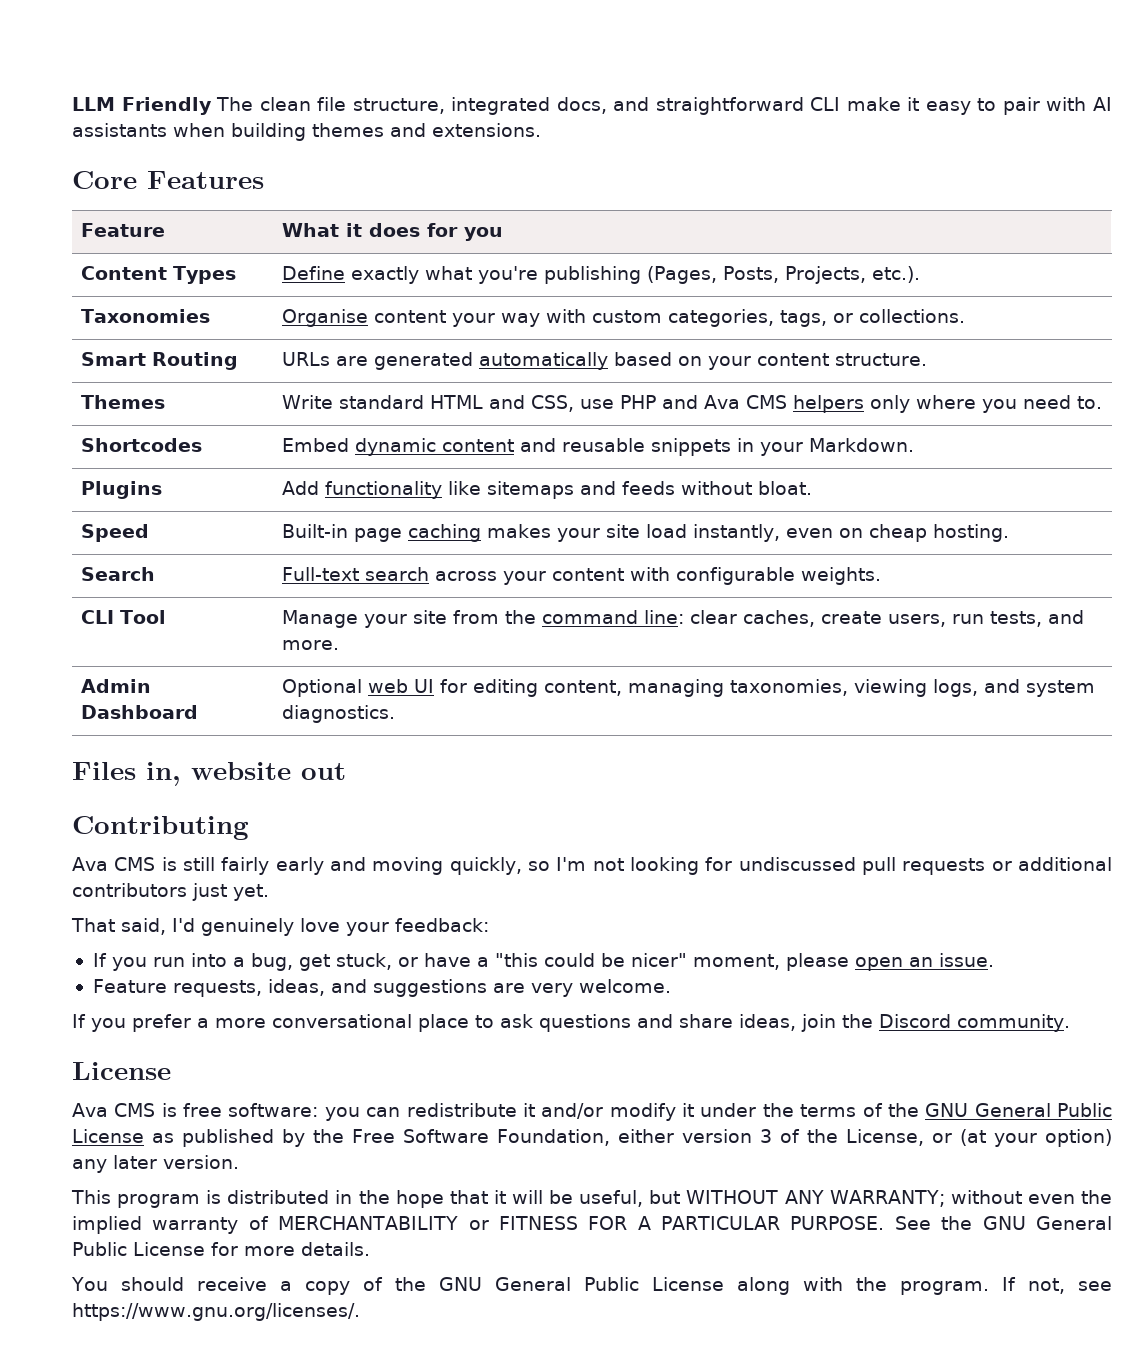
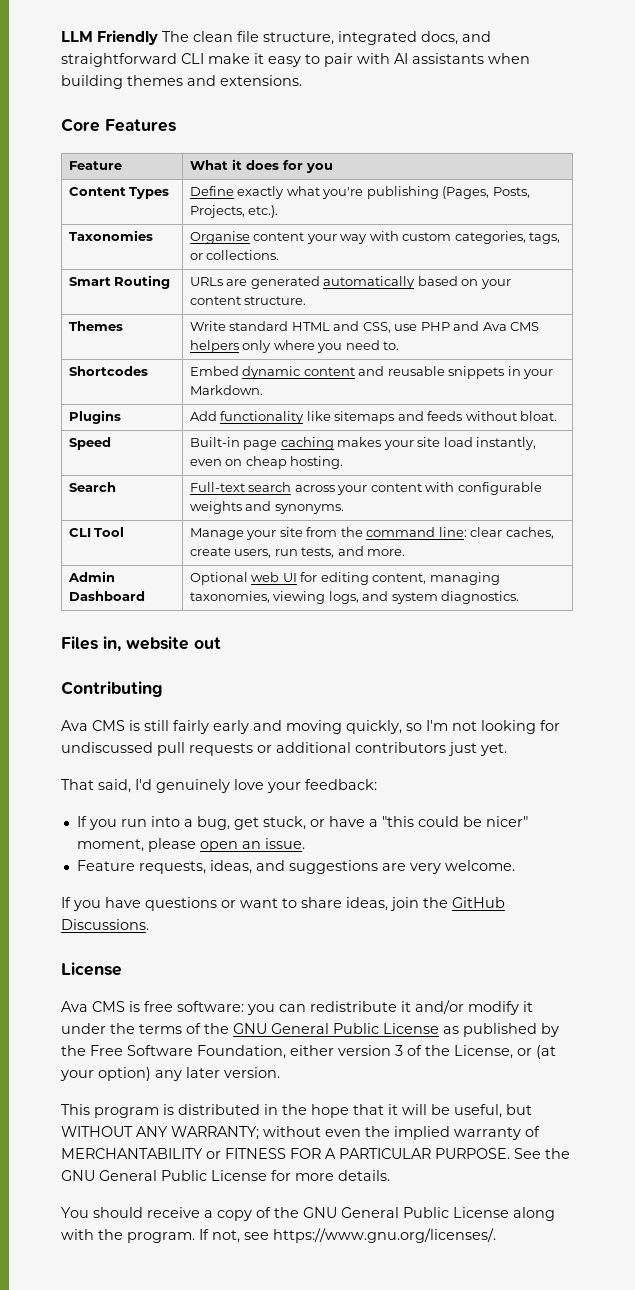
- Search | Full-text search across your content with configurable weights.
+ Search | Full-text search across your content with configurable weights and synonyms.
- If you prefer a more conversational place to ask questions and share ideas, join the Discord community.
+ If you have questions or want to share ideas, join the GitHub Discussions.

